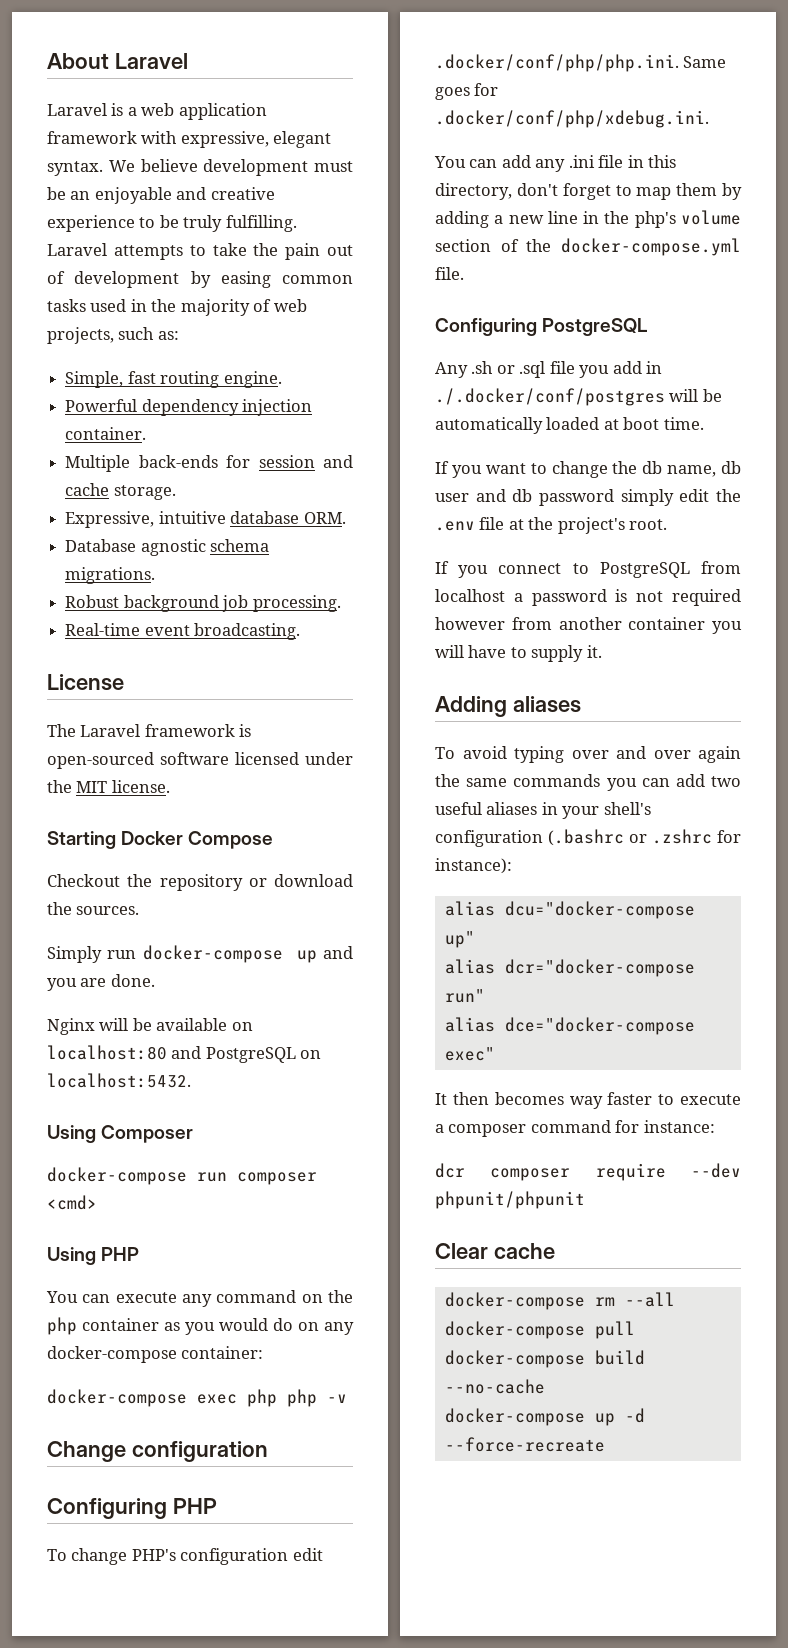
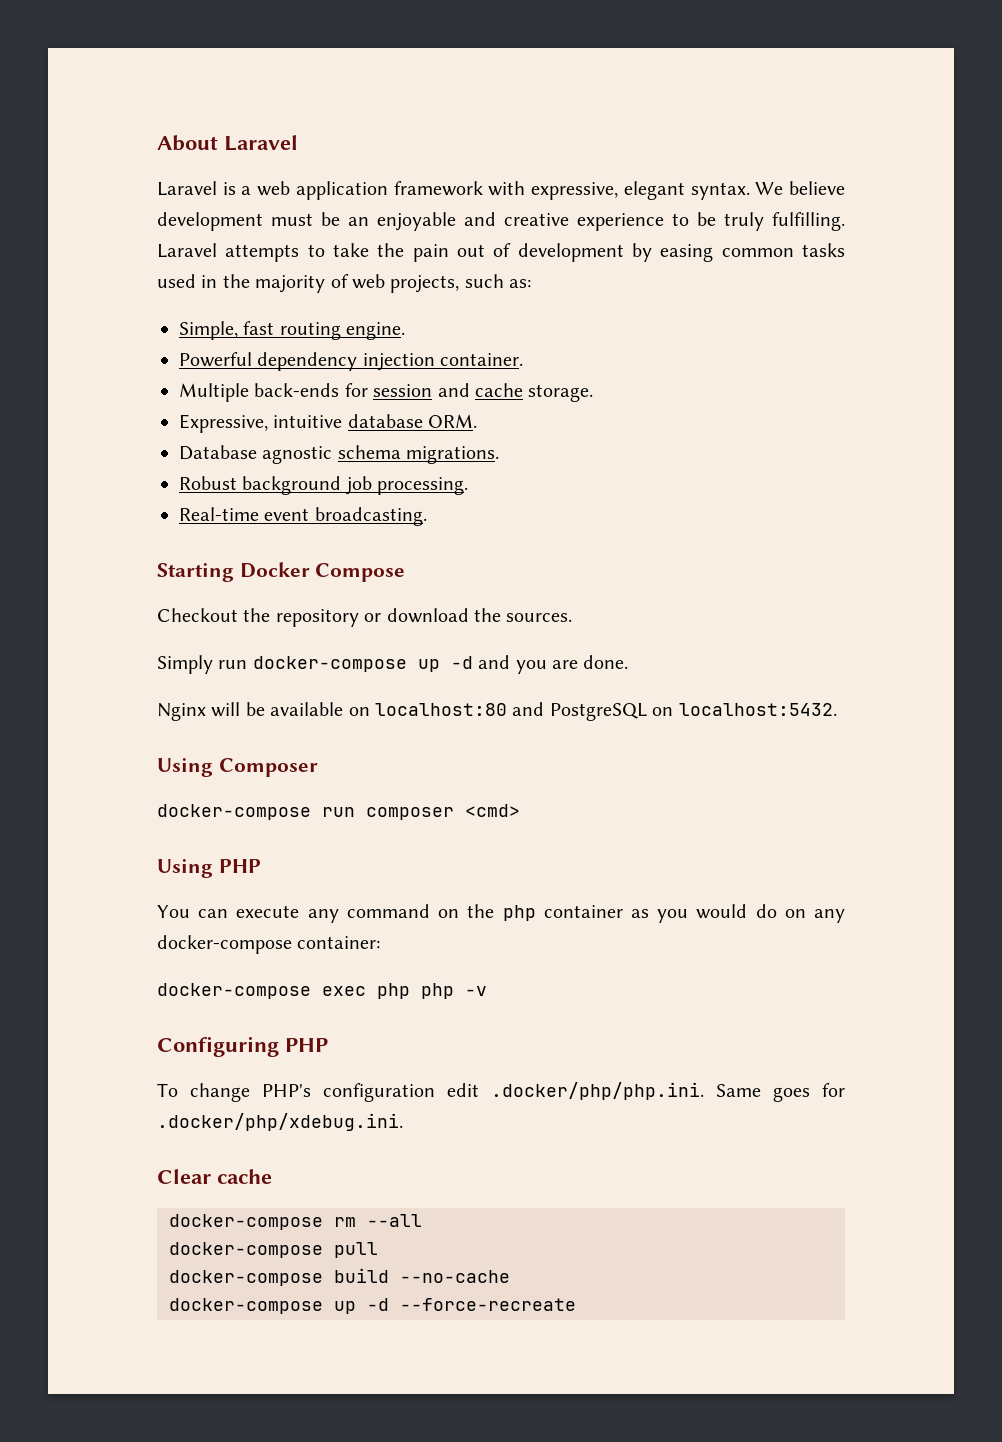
- License
- The Laravel framework is open-sourced software licensed under the MIT license.
- Simply run docker-compose up and you are done.
+ Simply run docker-compose up -d and you are done.
- Change configuration
- To change PHP's configuration edit .docker/conf/php/php.ini. Same goes for .docker/conf/php/xdebug.ini.
- You can add any .ini file in this directory, don't forget to map them by adding a new line in the php's volume section of the docker-compose.yml file.
- Configuring PostgreSQL
- Any .sh or .sql file you add in ./.docker/conf/postgres will be automatically loaded at boot time.
- If you want to change the db name, db user and db password simply edit the .env file at the project's root.
- If you connect to PostgreSQL from localhost a password is not required however from another container you will have to supply it.
- Adding aliases
- To avoid typing over and over again the same commands you can add two useful aliases in your shell's configuration (.bashrc or .zshrc for instance):
- alias dcu="docker-compose up"
- alias dcr="docker-compose run"
- alias dce="docker-compose exec"
- It then becomes way faster to execute a composer command for instance:
- dcr composer require --dev phpunit/phpunit
+ To change PHP's configuration edit .docker/php/php.ini. Same goes for .docker/php/xdebug.ini.

